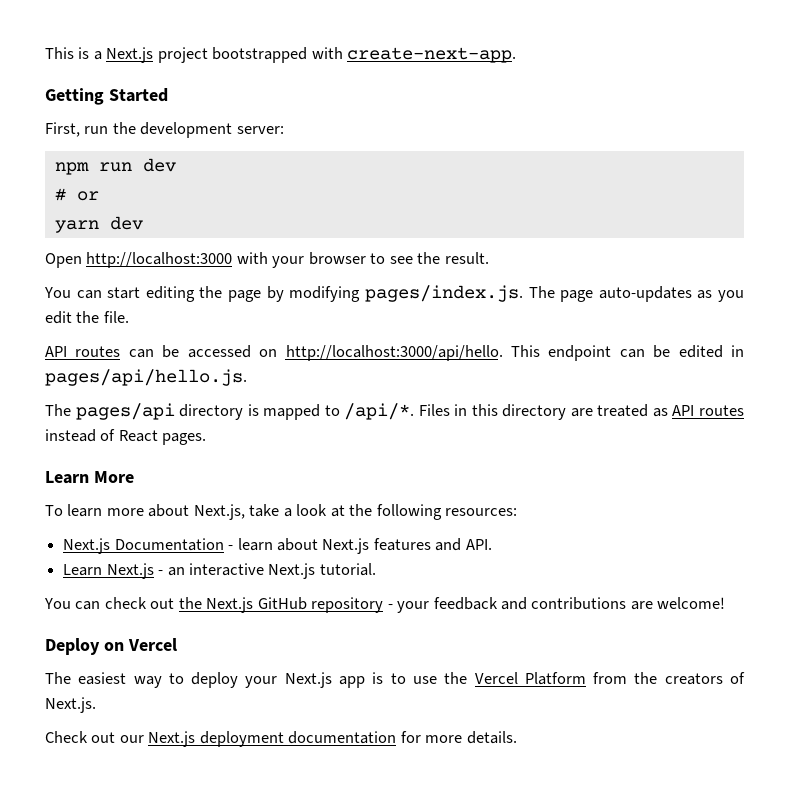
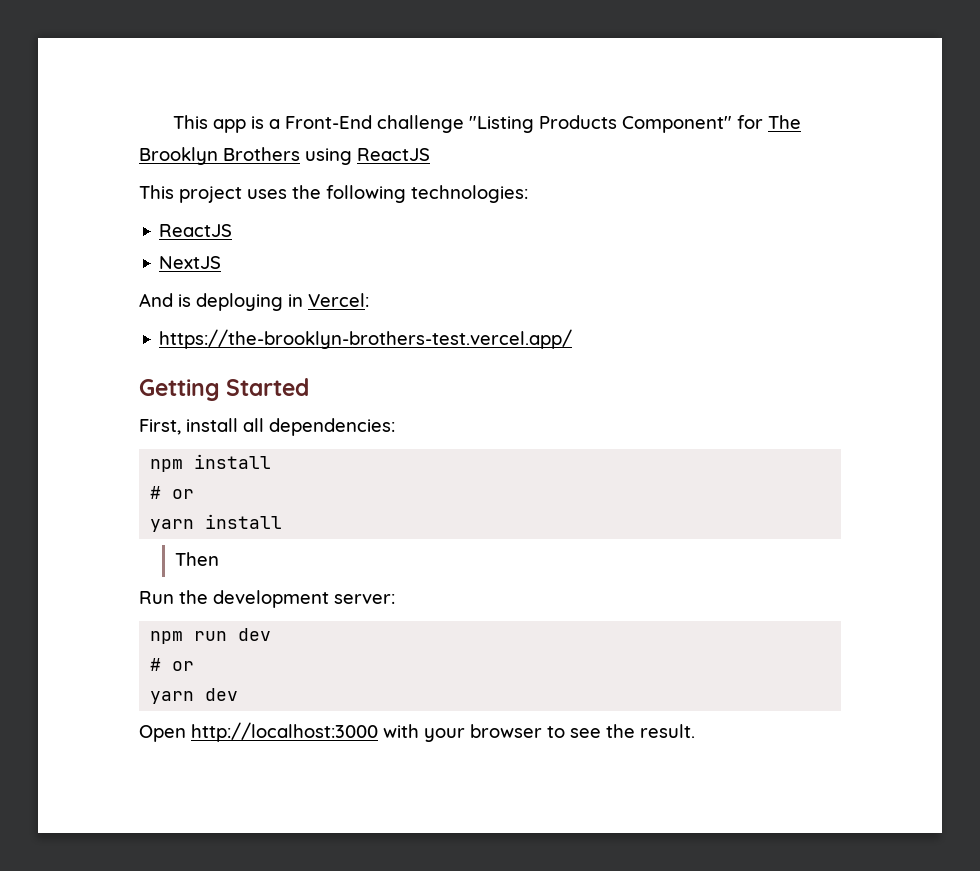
- This is a Next.js project bootstrapped with create-next-app.
+ This app is a Front-End challenge "Listing Products Component" for The Brooklyn Brothers using ReactJS
+ This project uses the following technologies:
+ ReactJS
+ NextJS
+ And is deploying in Vercel:
+ https://the-brooklyn-brothers-test.vercel.app/
  Getting Started
- First, run the development server:
+ First, install all dependencies:
+ npm install
+ # or
+ yarn install
+ Then
+ Run the development server:
- You can start editing the page by modifying pages/index.js. The page auto-updates as you edit the file.
- API routes can be accessed on http://localhost:3000/api/hello. This endpoint can be edited in pages/api/hello.js.
- The pages/api directory is mapped to /api/*. Files in this directory are treated as API routes instead of React pages.
- Learn More
- To learn more about Next.js, take a look at the following resources:
- Next.js Documentation - learn about Next.js features and API.
- Learn Next.js - an interactive Next.js tutorial.
- You can check out the Next.js GitHub repository - your feedback and contributions are welcome!
- Deploy on Vercel
- The easiest way to deploy your Next.js app is to use the Vercel Platform from the creators of Next.js.
- Check out our Next.js deployment documentation for more details.

